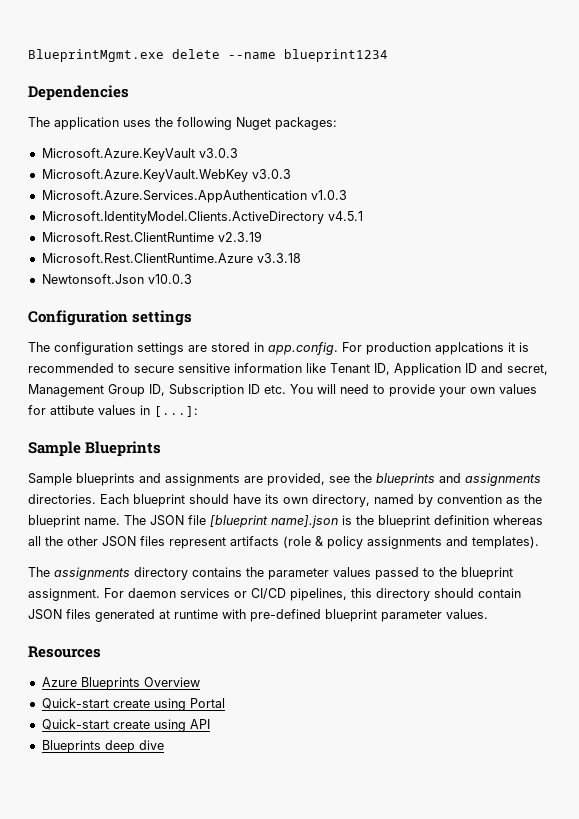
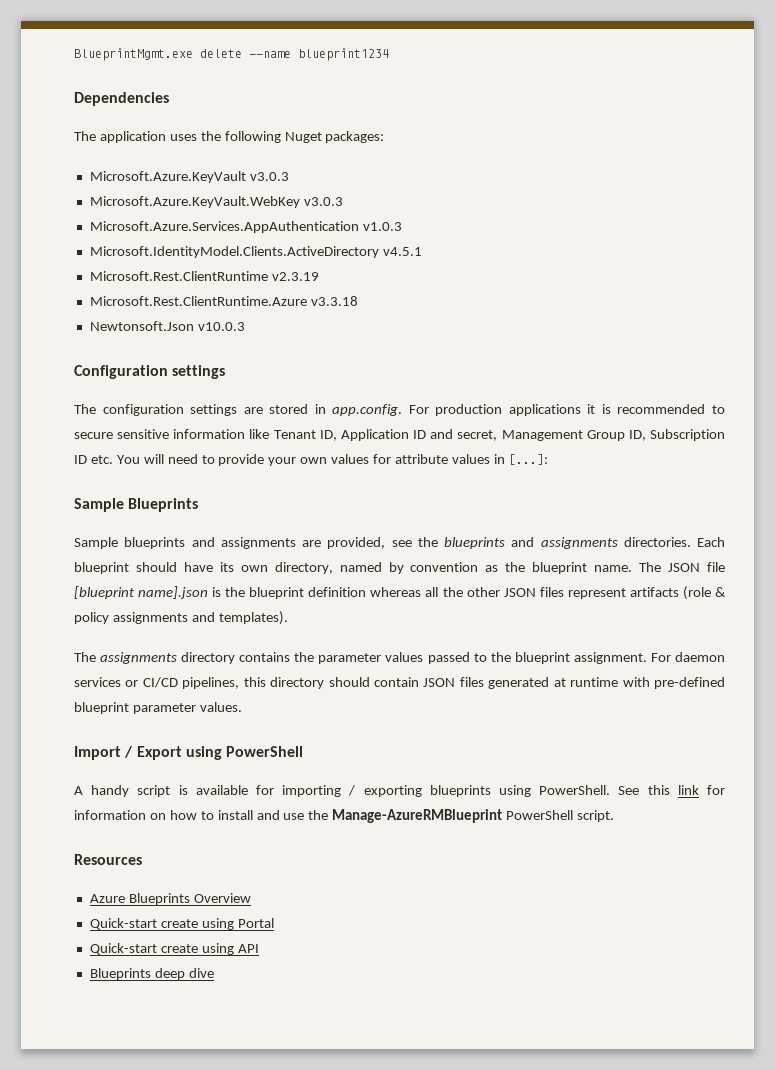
- The configuration settings are stored in app.config. For production applcations it is recommended to secure sensitive information like Tenant ID, Application ID and secret, Management Group ID, Subscription ID etc. You will need to provide your own values for attibute values in [...]:
+ The configuration settings are stored in app.config. For production applications it is recommended to secure sensitive information like Tenant ID, Application ID and secret, Management Group ID, Subscription ID etc. You will need to provide your own values for attribute values in [...]:
+ Import / Export using PowerShell
+ A handy script is available for importing / exporting blueprints using PowerShell. See this link for information on how to install and use the Manage-AzureRMBlueprint PowerShell script.

